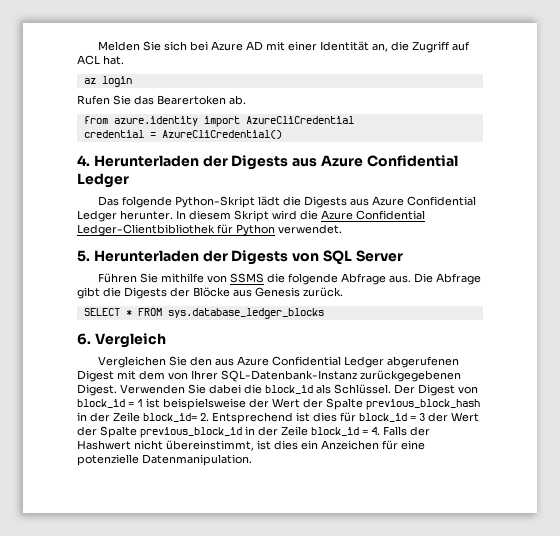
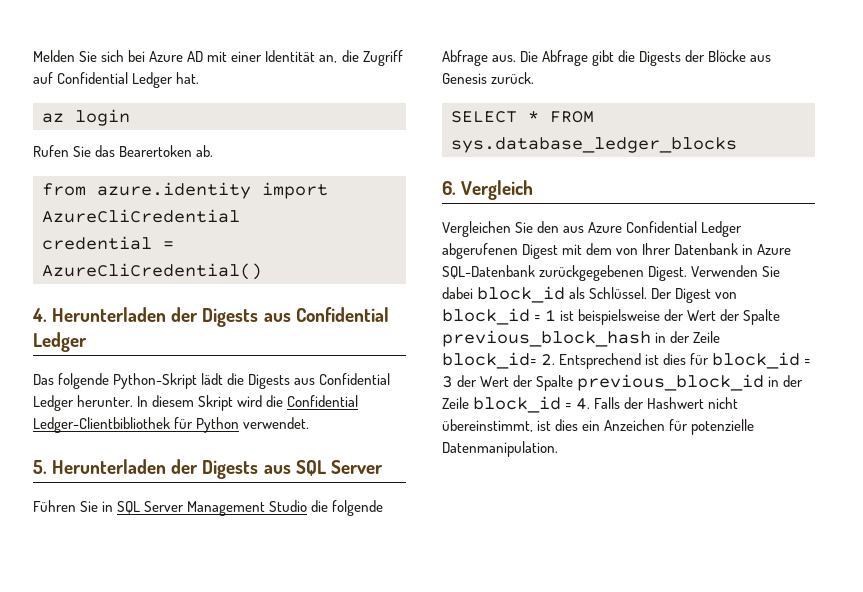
- Melden Sie sich bei Azure AD mit einer Identität an, die Zugriff auf ACL hat.
+ Melden Sie sich bei Azure AD mit einer Identität an, die Zugriff auf Confidential Ledger hat.
- 4. Herunterladen der Digests aus Azure Confidential Ledger
+ 4. Herunterladen der Digests aus Confidential Ledger
- Das folgende Python-Skript lädt die Digests aus Azure Confidential Ledger herunter.
+ Das folgende Python-Skript lädt die Digests aus Confidential Ledger herunter.
- In diesem Skript wird die Azure Confidential Ledger-Clientbibliothek für Python verwendet.
+ In diesem Skript wird die Confidential Ledger-Clientbibliothek für Python verwendet.
- 5. Herunterladen der Digests von SQL Server
+ 5. Herunterladen der Digests aus SQL Server
- Führen Sie mithilfe von SSMS die folgende Abfrage aus.
+ Führen Sie in SQL Server Management Studio die folgende Abfrage aus.
- Vergleichen Sie den aus Azure Confidential Ledger abgerufenen Digest mit dem von Ihrer SQL-Datenbank-Instanz zurückgegebenen Digest.
+ Vergleichen Sie den aus Azure Confidential Ledger abgerufenen Digest mit dem von Ihrer Datenbank in Azure SQL-Datenbank zurückgegebenen Digest.
- Verwenden Sie dabei die block_id als Schlüssel.
+ Verwenden Sie dabei block_id als Schlüssel.
- Der Digest von block_id = 1 ist beispielsweise der Wert der Spalte previous_block_hash in der Zeile block_id= 2. Entsprechend ist dies für block_id = 3 der Wert der Spalte previous_block_id in der Zeile block_id = 4. Falls der Hashwert nicht übereinstimmt, ist dies ein Anzeichen für eine potenzielle Datenmanipulation.
+ Der Digest von block_id = 1 ist beispielsweise der Wert der Spalte previous_block_hash in der Zeile block_id= 2. Entsprechend ist dies für block_id = 3 der Wert der Spalte previous_block_id in der Zeile block_id = 4. Falls der Hashwert nicht übereinstimmt, ist dies ein Anzeichen für potenzielle Datenmanipulation.

